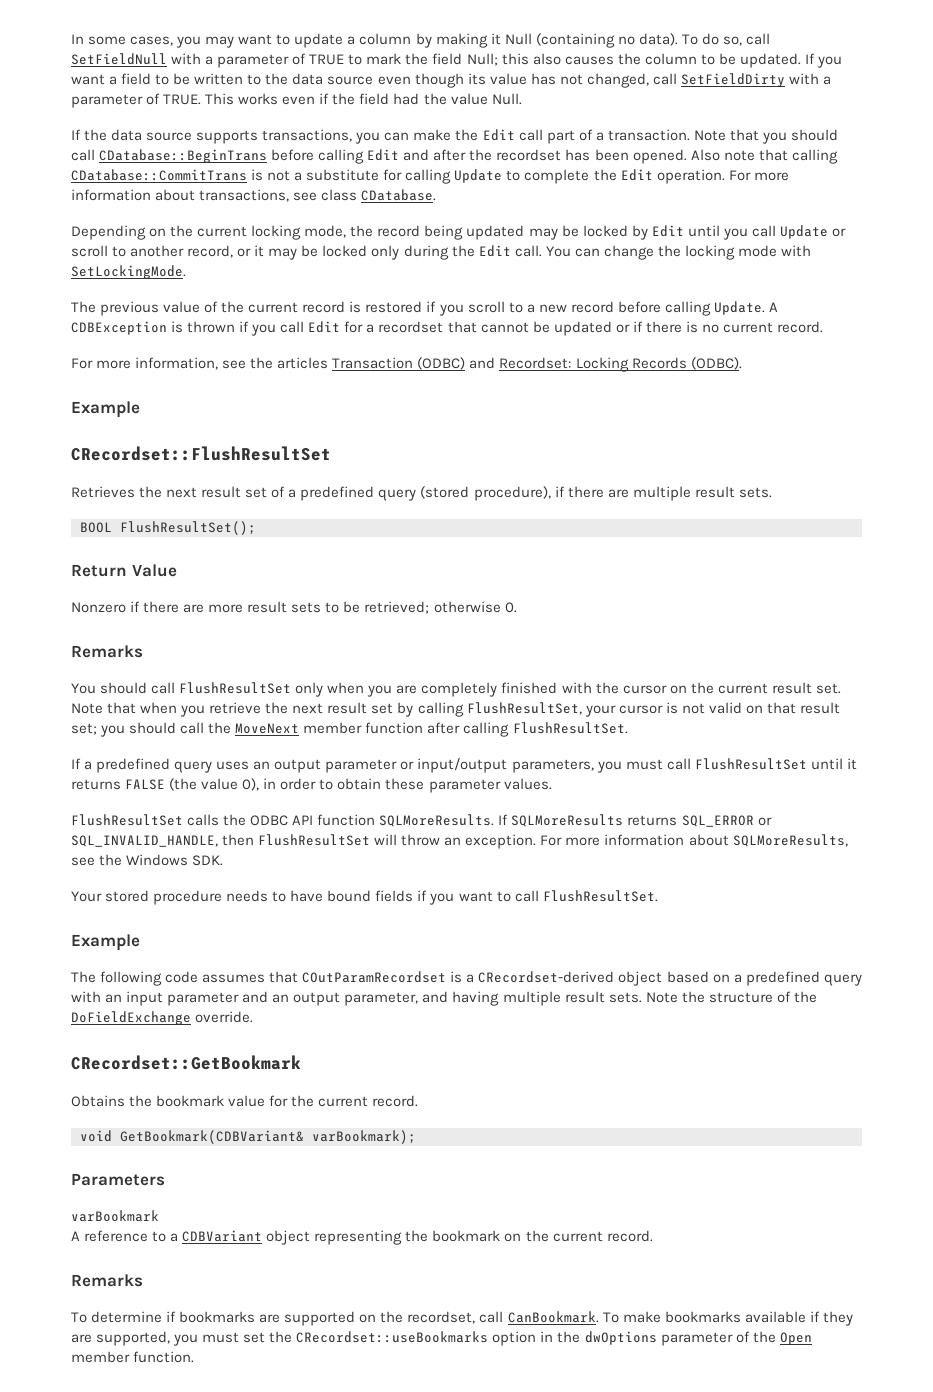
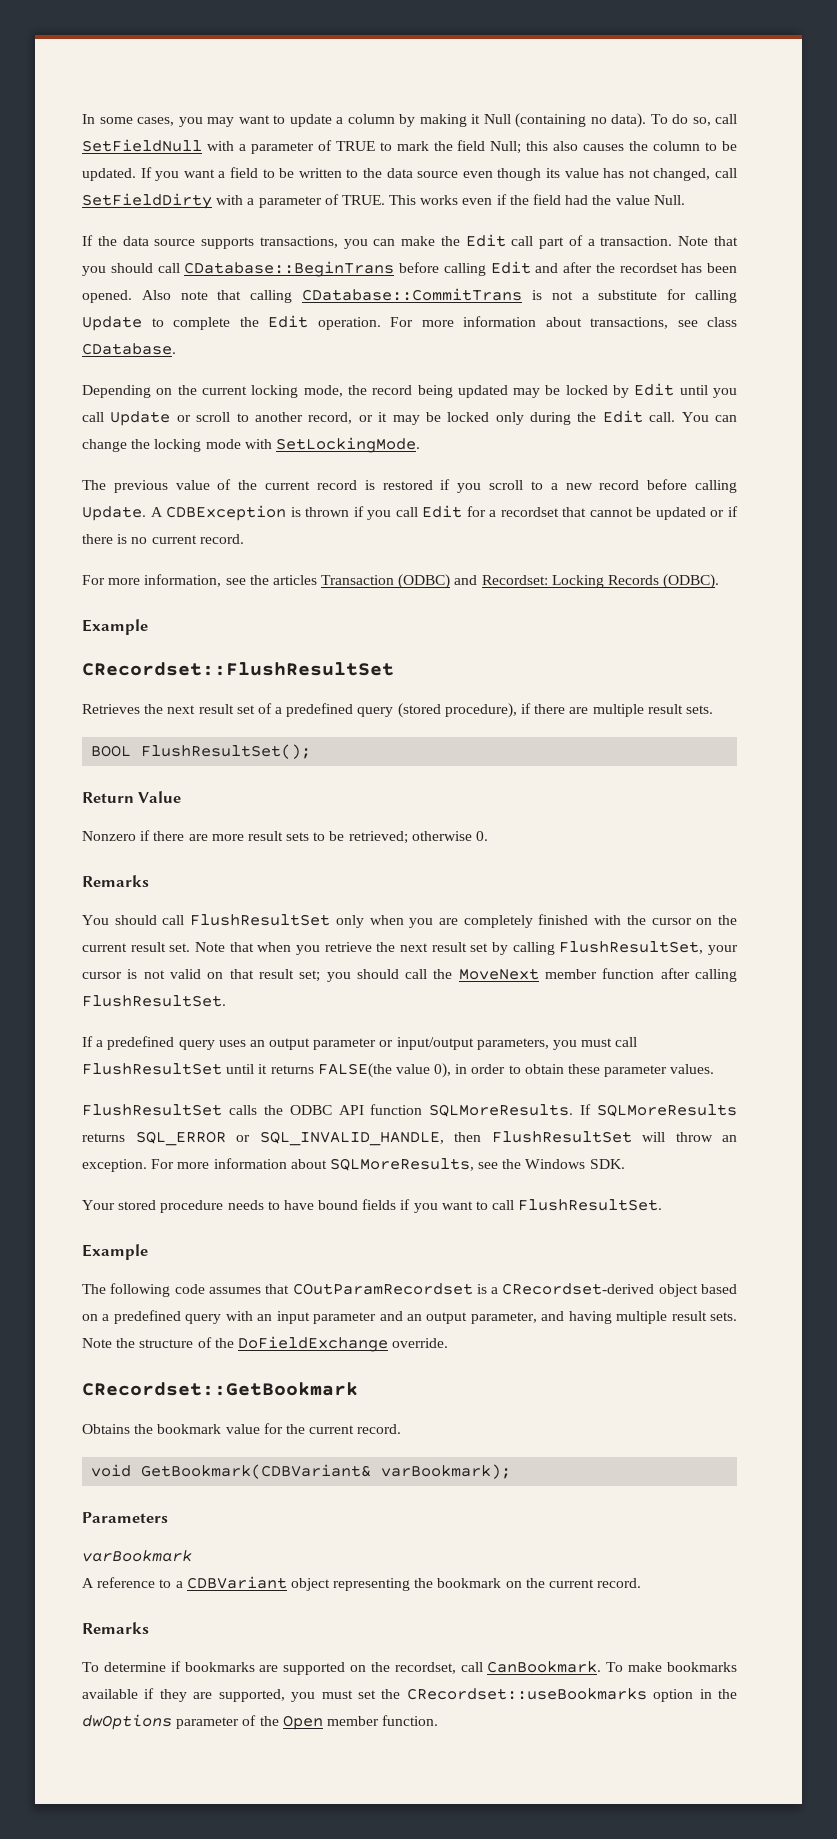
- If a predefined query uses an output parameter or input/output parameters, you must call FlushResultSet until it returns FALSE (the value 0), in order to obtain these parameter values.
+ If a predefined query uses an output parameter or input/output parameters, you must call FlushResultSet until it returns FALSE(the value 0), in order to obtain these parameter values.

